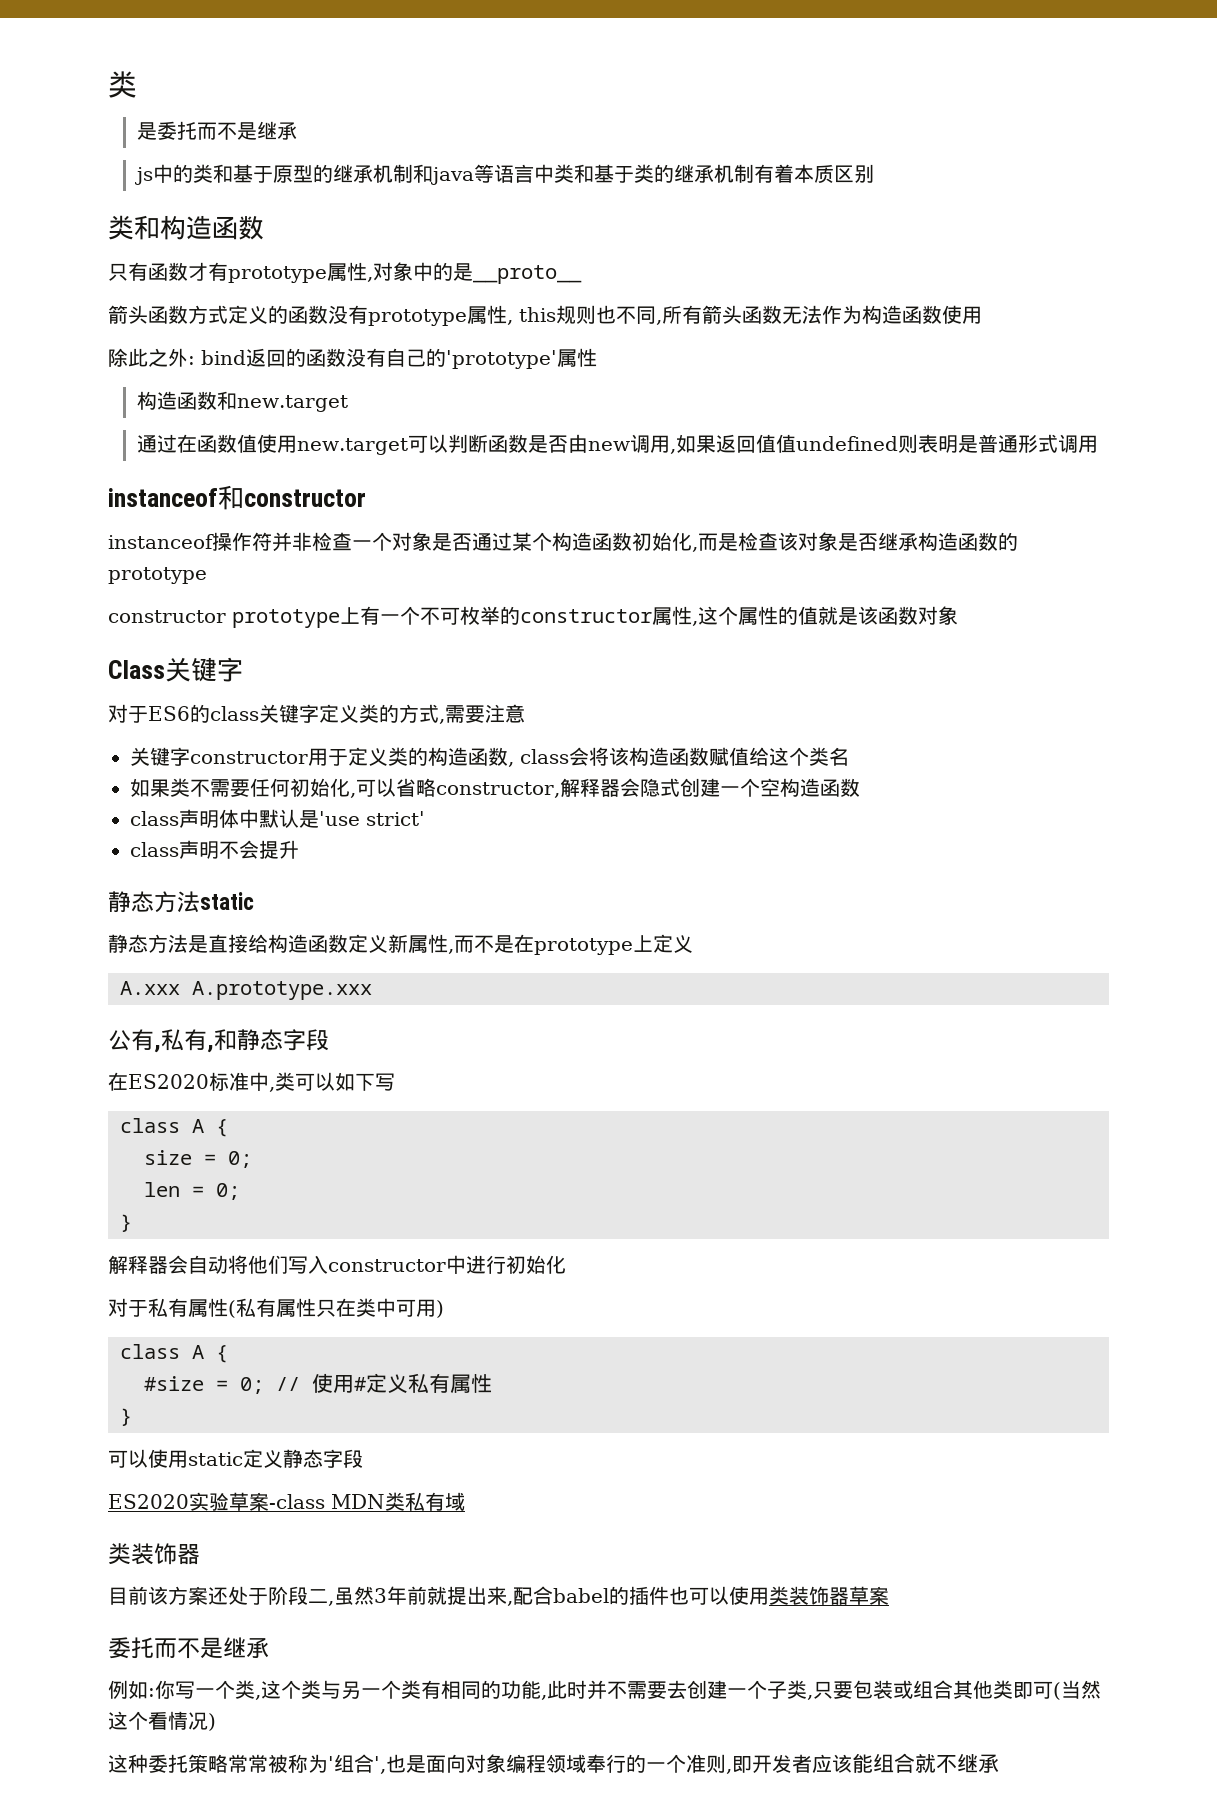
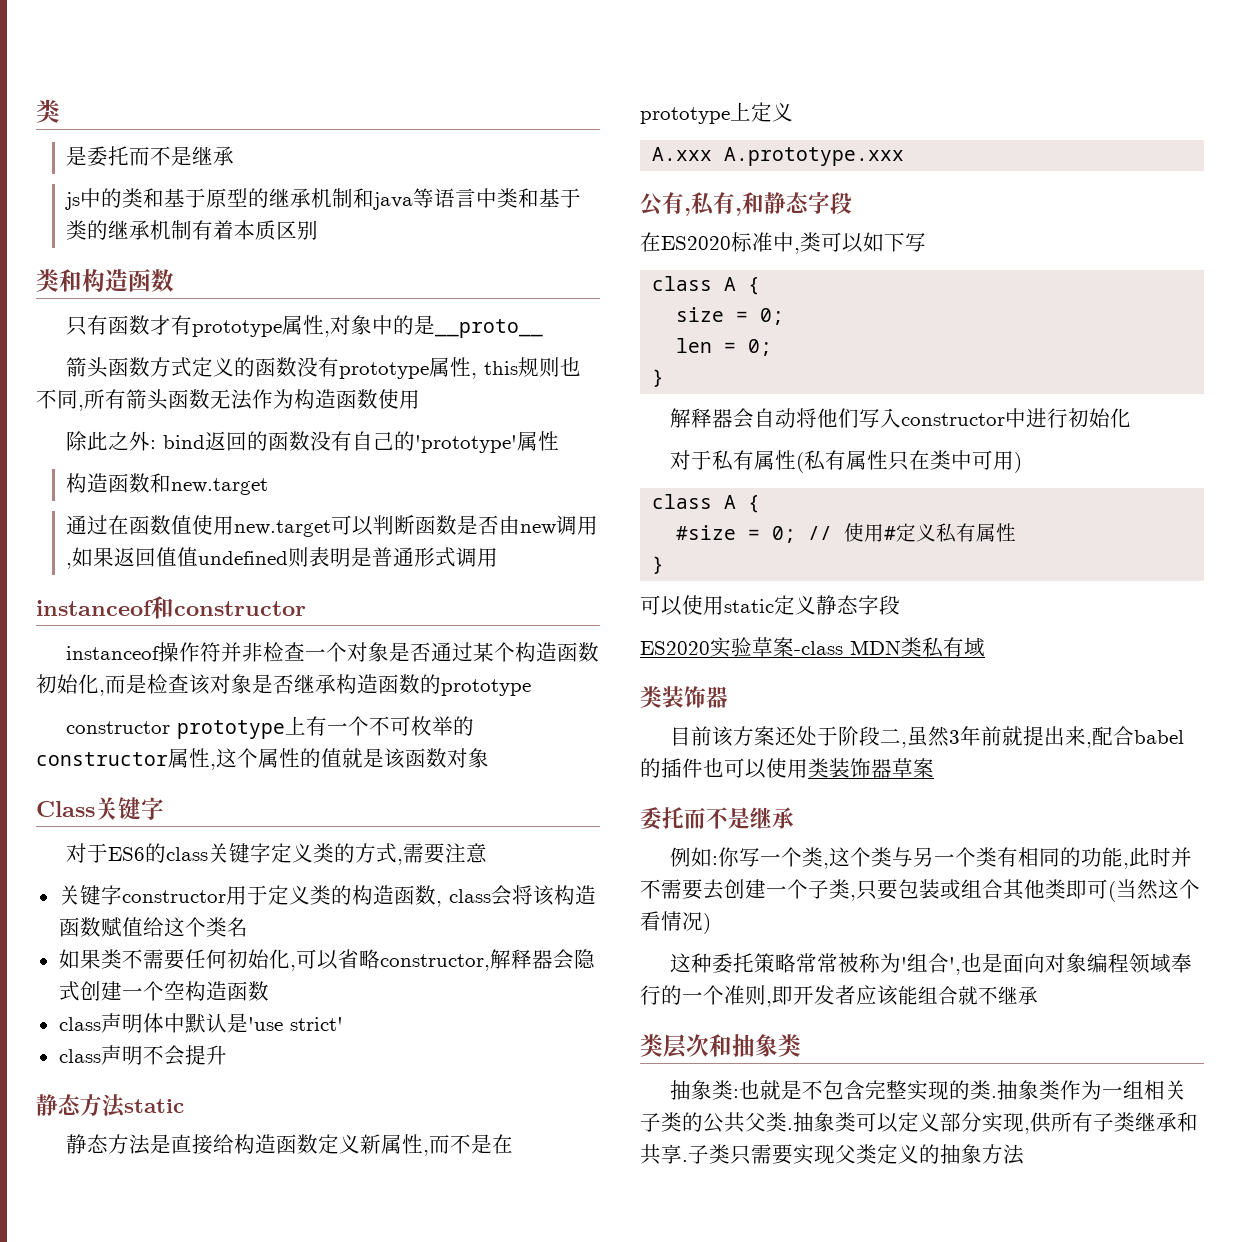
+ 类层次和抽象类
+ 抽象类:也就是不包含完整实现的类.抽象类作为一组相关子类的公共父类.抽象类可以定义部分实现,供所有子类继承和共享.子类只需要实现父类定义的抽象方法

